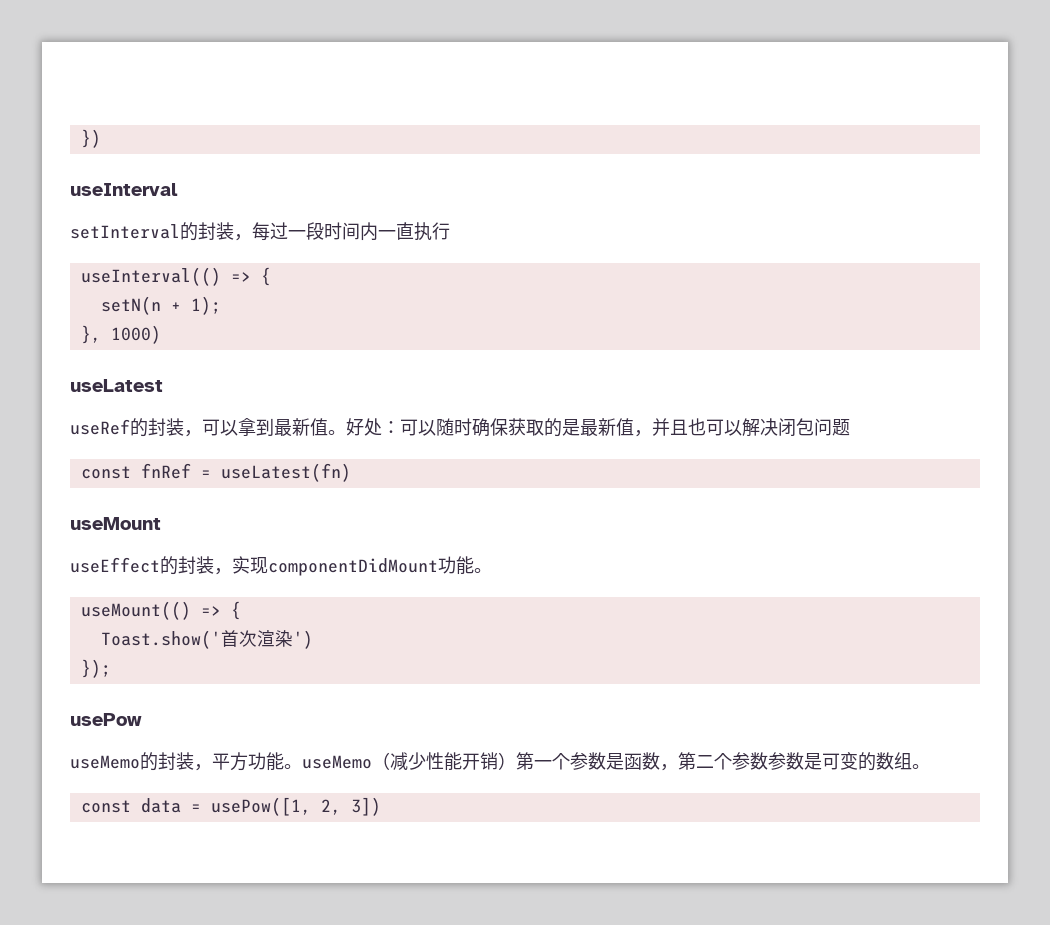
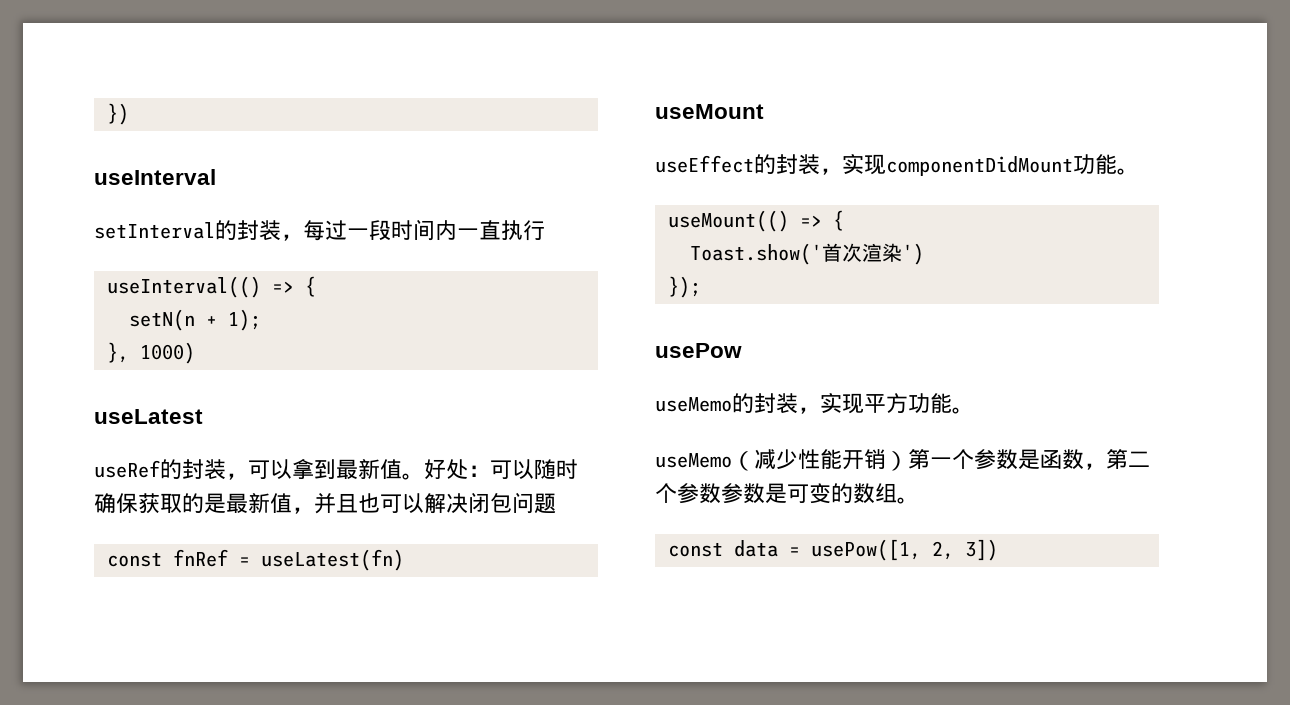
- useMemo的封装，平方功能。useMemo（减少性能开销）第一个参数是函数，第二个参数参数是可变的数组。
+ useMemo的封装，实现平方功能。
+ useMemo（减少性能开销）第一个参数是函数，第二个参数参数是可变的数组。

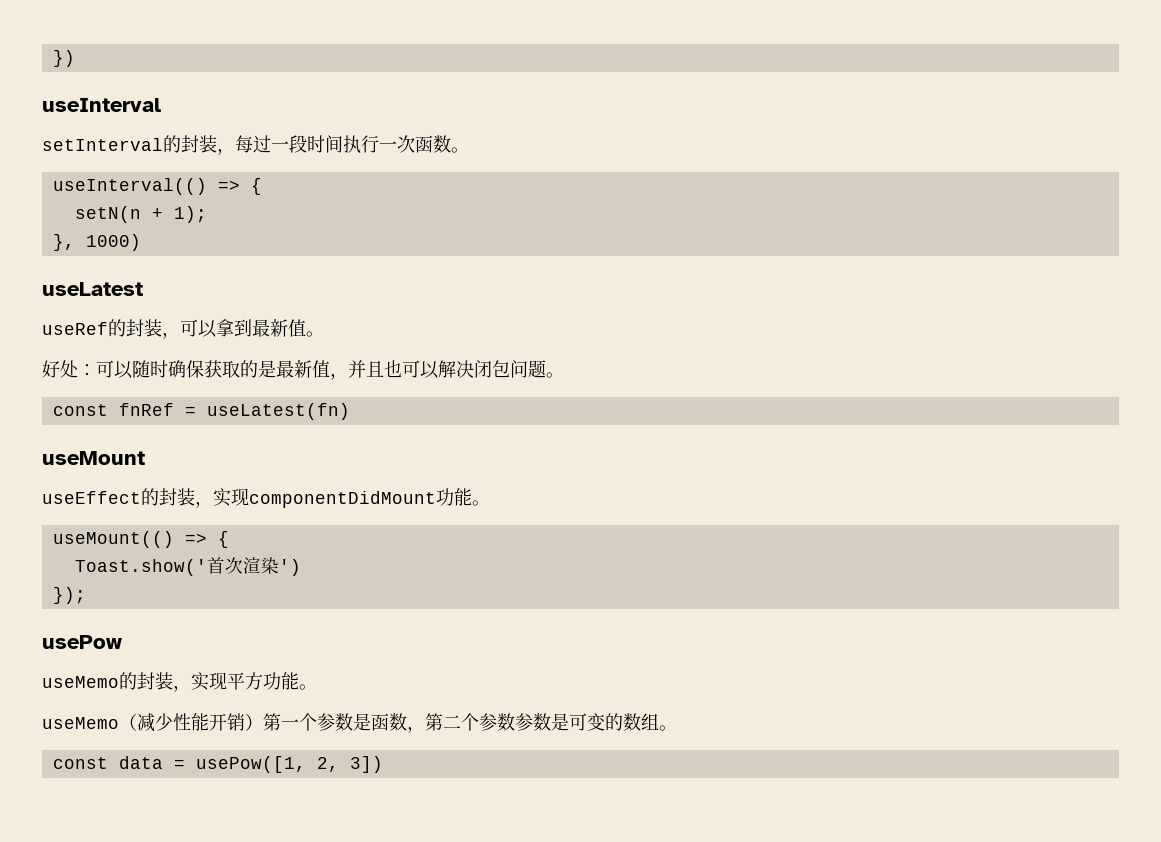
- setInterval的封装，每过一段时间内一直执行
+ setInterval的封装，每过一段时间执行一次函数。
- useRef的封装，可以拿到最新值。好处：可以随时确保获取的是最新值，并且也可以解决闭包问题
+ useRef的封装，可以拿到最新值。
+ 好处：可以随时确保获取的是最新值，并且也可以解决闭包问题。

